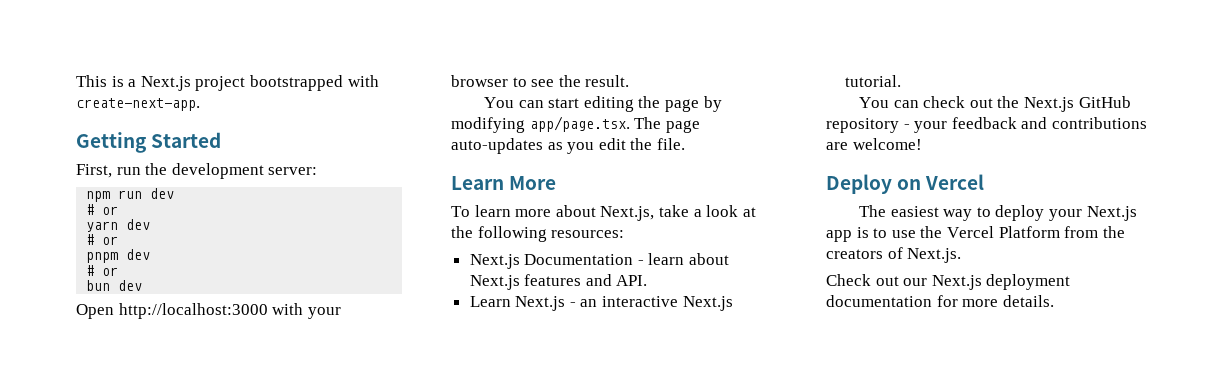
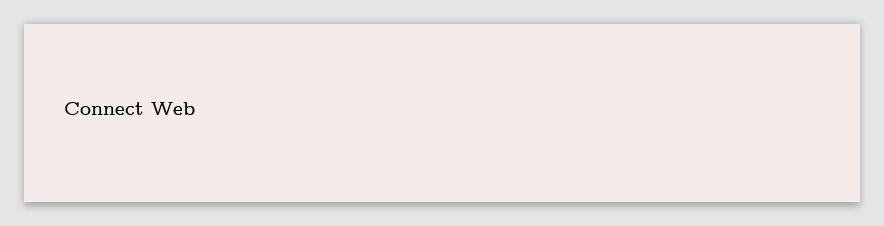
- This is a Next.js project bootstrapped with create-next-app.
- Getting Started
- First, run the development server:
- npm run dev
- # or
- yarn dev
- # or
- pnpm dev
- # or
- bun dev
- Open http://localhost:3000 with your browser to see the result.
- You can start editing the page by modifying app/page.tsx. The page auto-updates as you edit the file.
- Learn More
- To learn more about Next.js, take a look at the following resources:
- Next.js Documentation - learn about Next.js features and API.
- Learn Next.js - an interactive Next.js tutorial.
- You can check out the Next.js GitHub repository - your feedback and contributions are welcome!
- Deploy on Vercel
- The easiest way to deploy your Next.js app is to use the Vercel Platform from the creators of Next.js.
- Check out our Next.js deployment documentation for more details.
+ Connect Web

